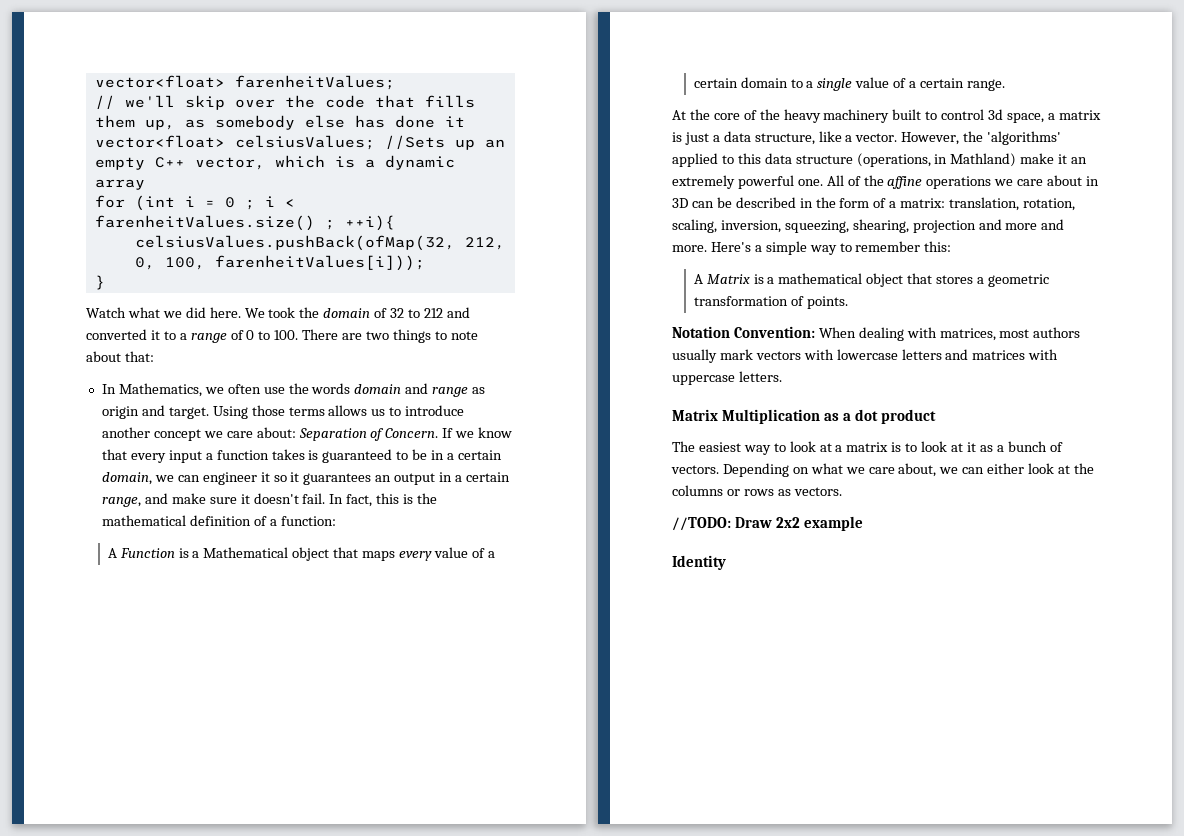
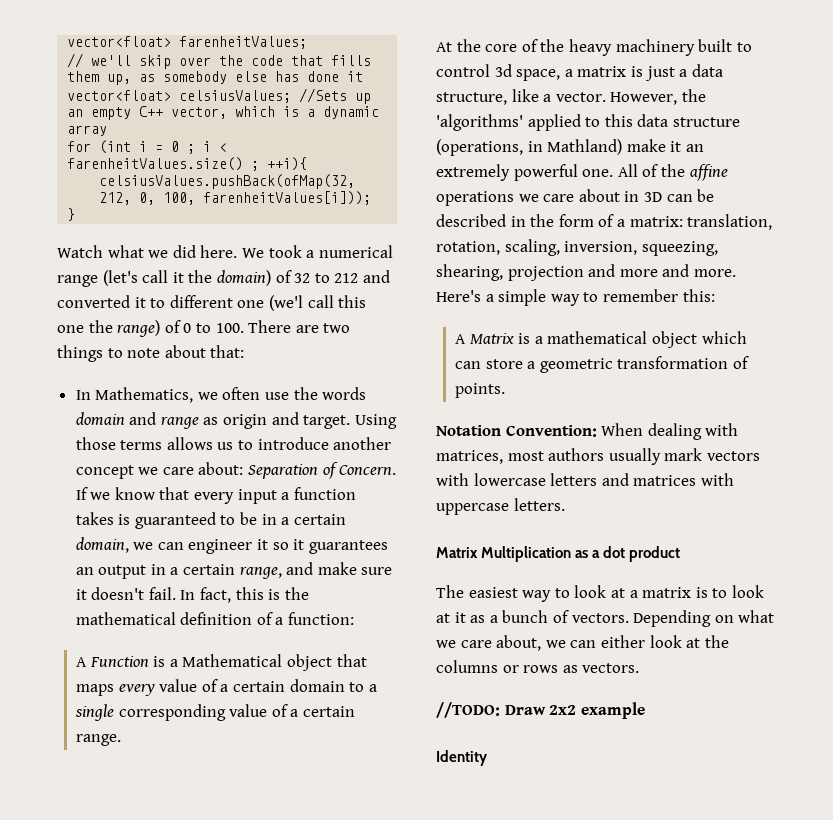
- We took the domain of 32 to 212 and converted it to a range of 0 to 100. There are two things to note about that:
+ We took a numerical range (let's call it the domain) of 32 to 212 and converted it to different one (we'l call this one the range) of 0 to 100. There are two things to note about that:
- A Function is a Mathematical object that maps every value of a certain domain to a single value of a certain range.
+ A Function is a Mathematical object that maps every value of a certain domain to a single corresponding value of a certain range.
- A Matrix is a mathematical object that stores a geometric transformation of points.
+ A Matrix is a mathematical object which can store a geometric transformation of points.

